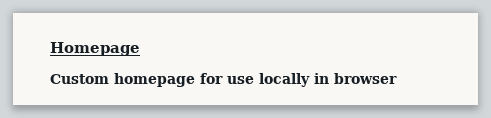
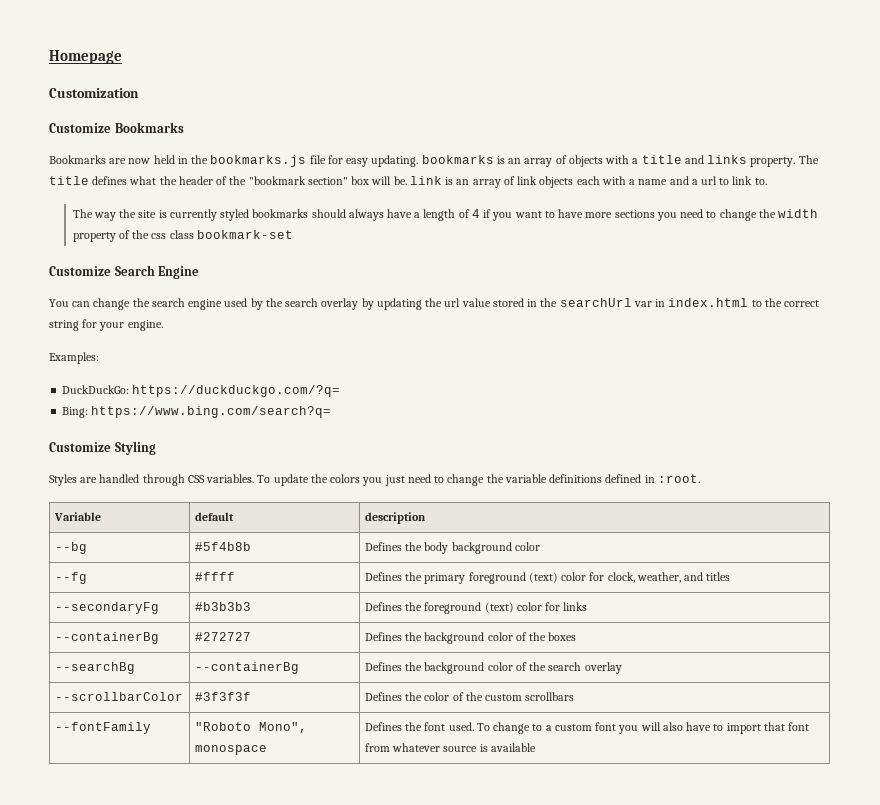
- Custom homepage for use locally in browser
+ Customization
+ Customize Bookmarks
+ Bookmarks are now held in the bookmarks.js file for easy updating. bookmarks is an array of objects with a title and links property. The title defines what the header of the "bookmark section" box will be. link is an array of link objects each with a name and a url to link to.
+ The way the site is currently styled bookmarks should always have a length of 4 if you want to have more sections you need to change the width property of the css class bookmark-set
+ Customize Search Engine
+ You can change the search engine used by the search overlay by updating the url value stored in the searchUrl var in index.html to the correct string for your engine.
+ Examples:
+ DuckDuckGo: https://duckduckgo.com/?q=
+ Bing: https://www.bing.com/search?q=
+ Customize Styling
+ Styles are handled through CSS variables. To update the colors you just need to change the variable definitions defined in :root.
+ Variable | default | description
+ --bg | #5f4b8b | Defines the body background color
+ --fg | #ffff | Defines the primary foreground (text) color for clock, weather, and titles
+ --secondaryFg | #b3b3b3 | Defines the foreground (text) color for links
+ --containerBg | #272727 | Defines the background color of the boxes
+ --searchBg | --containerBg | Defines the background color of the search overlay
+ --scrollbarColor | #3f3f3f | Defines the color of the custom scrollbars
+ --fontFamily | "Roboto Mono", monospace | Defines the font used. To change to a custom font you will also have to import that font from whatever source is available

